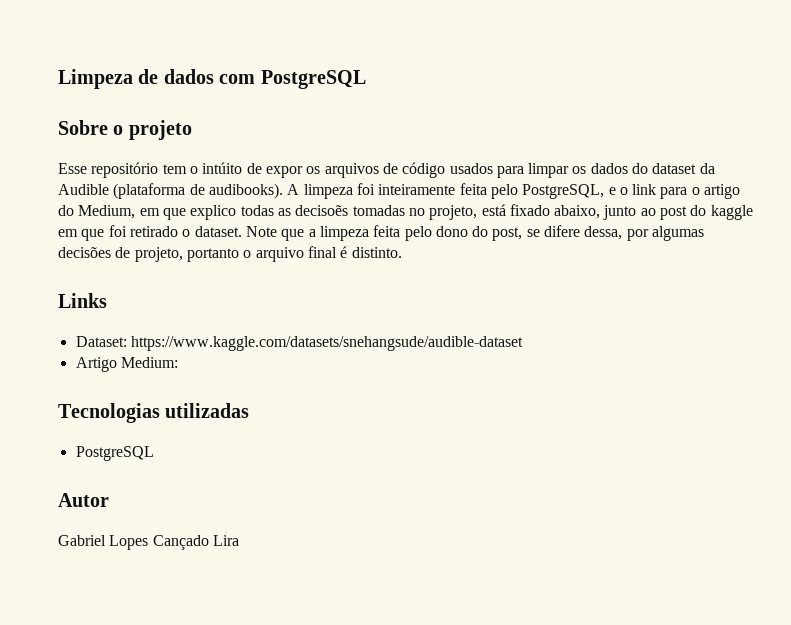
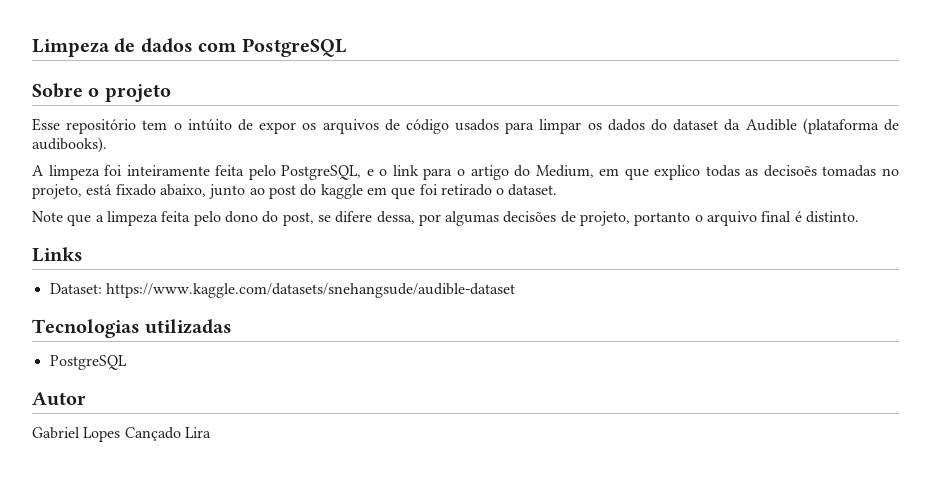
- Esse repositório tem o intúito de expor os arquivos de código usados para limpar os dados do dataset da Audible (plataforma de audibooks). A limpeza foi inteiramente feita pelo PostgreSQL, e o link para o artigo do Medium, em que explico todas as decisoẽs tomadas no projeto, está fixado abaixo, junto ao post do kaggle em que foi retirado o dataset. Note que a limpeza feita pelo dono do post, se difere dessa, por algumas decisões de projeto, portanto o arquivo final é distinto.
+ Esse repositório tem o intúito de expor os arquivos de código usados para limpar os dados do dataset da Audible (plataforma de audibooks).
+ A limpeza foi inteiramente feita pelo PostgreSQL, e o link para o artigo do Medium, em que explico todas as decisoẽs tomadas no projeto, está fixado abaixo, junto ao post do kaggle em que foi retirado o dataset.
+ Note que a limpeza feita pelo dono do post, se difere dessa, por algumas decisões de projeto, portanto o arquivo final é distinto.
- Artigo Medium:

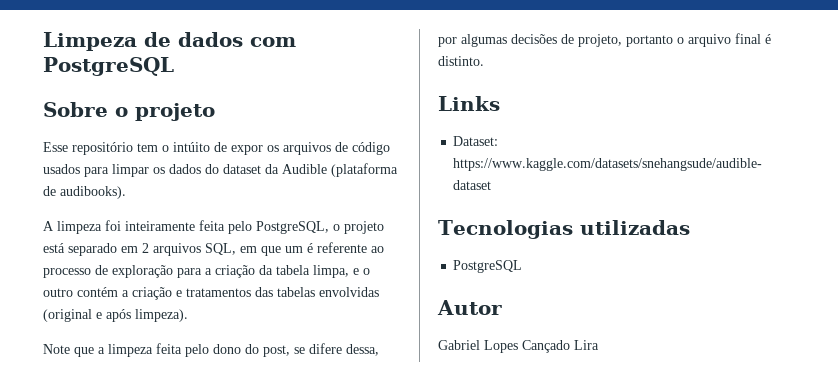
- A limpeza foi inteiramente feita pelo PostgreSQL, e o link para o artigo do Medium, em que explico todas as decisoẽs tomadas no projeto, está fixado abaixo, junto ao post do kaggle em que foi retirado o dataset.
+ A limpeza foi inteiramente feita pelo PostgreSQL, o projeto está separado em 2 arquivos SQL, em que um é referente ao processo de exploração para a criação da tabela limpa, e o outro contém a criação e tratamentos das tabelas envolvidas (original e após limpeza).

